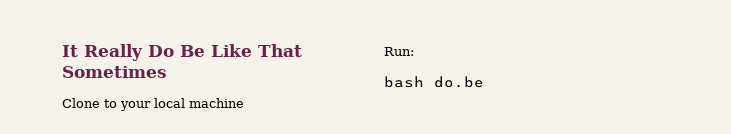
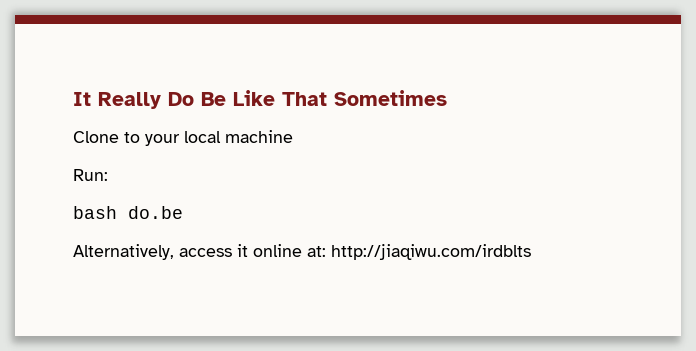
+ Alternatively, access it online at: http://jiaqiwu.com/irdblts

